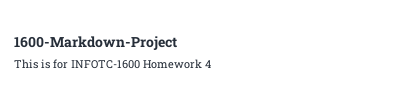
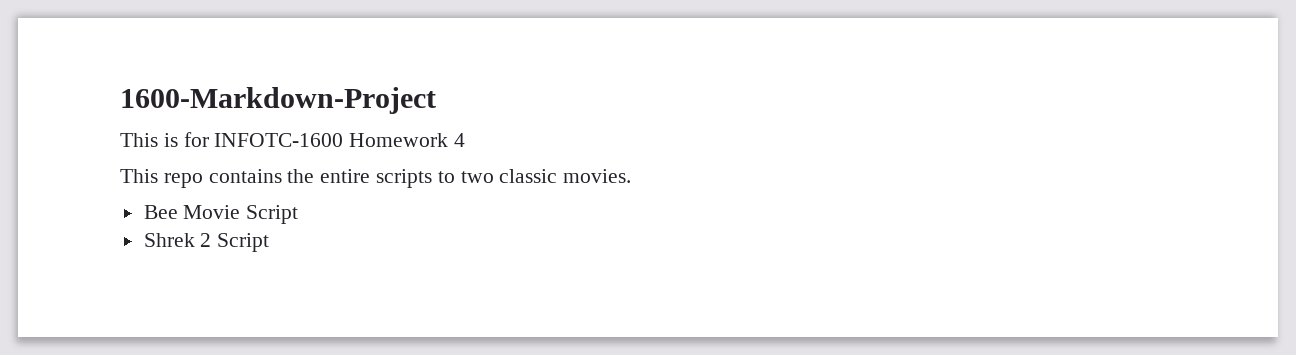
+ This repo contains the entire scripts to two classic movies.
+ Bee Movie Script
+ Shrek 2 Script

